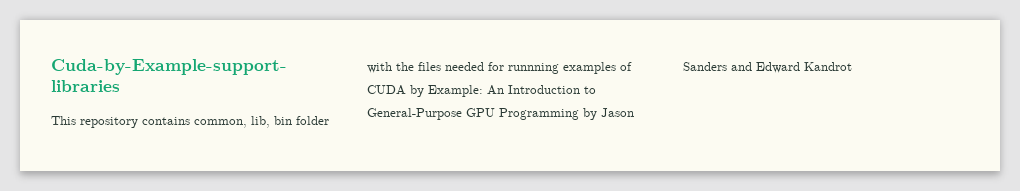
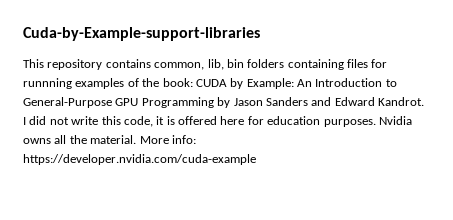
- This repository contains common, lib, bin folder with the files needed for runnning examples of CUDA by Example: An Introduction to General-Purpose GPU Programming by Jason Sanders and Edward Kandrot
+ This repository contains common, lib, bin folders containing files for runnning examples of the book: CUDA by Example: An Introduction to General-Purpose GPU Programming by Jason Sanders and Edward Kandrot. I did not write this code, it is offered here for education purposes. Nvidia owns all the material. More info: https://developer.nvidia.com/cuda-example

